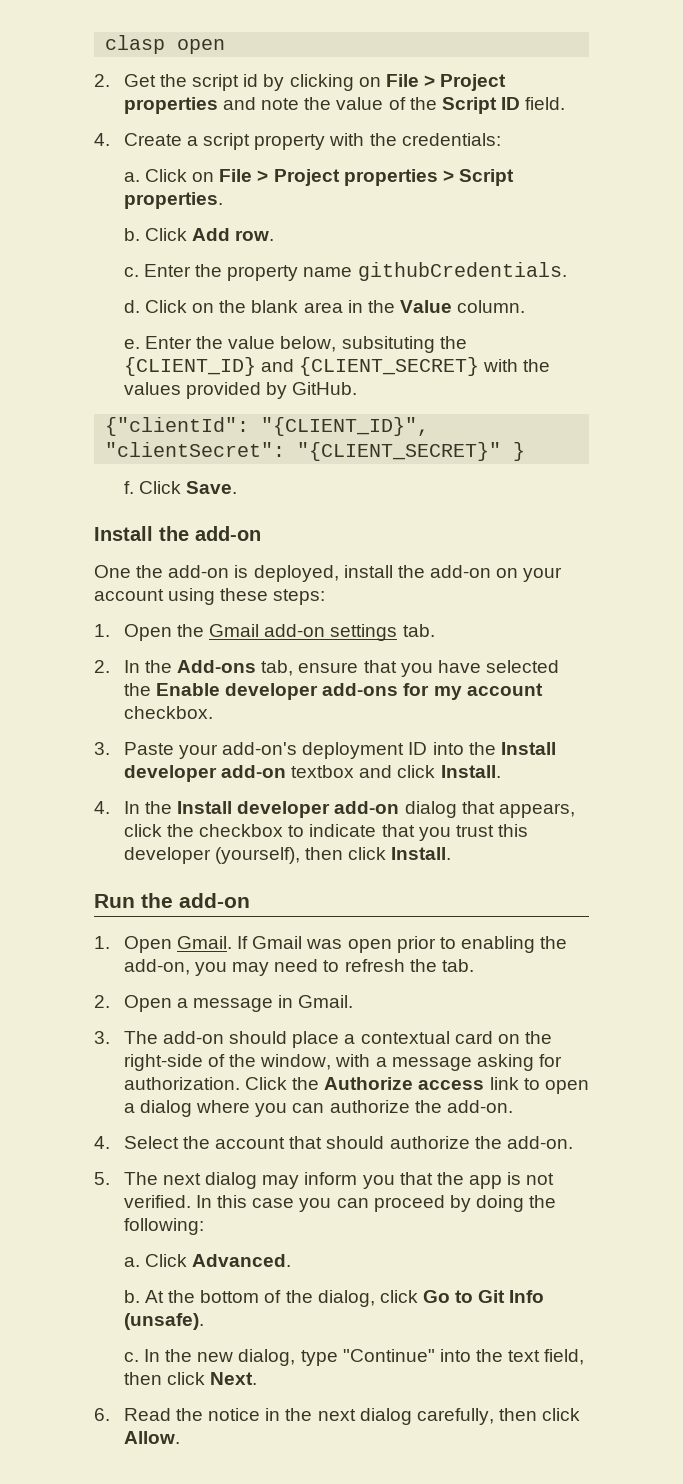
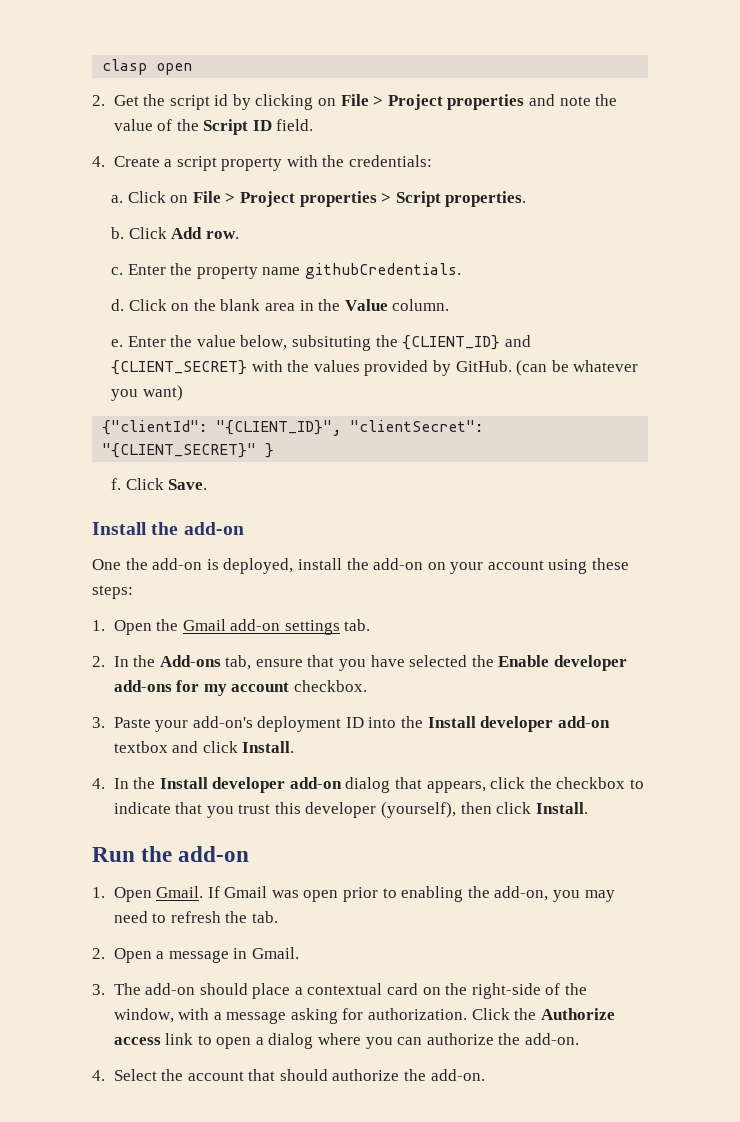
+ (can be whatever you want)
- 5. The next dialog may inform you that the app is not verified. In this case you can proceed by doing the following:
- a. Click Advanced.
- b. At the bottom of the dialog, click Go to Git Info (unsafe).
- c. In the new dialog, type "Continue" into the text field, then click Next.
- 6. Read the notice in the next dialog carefully, then click Allow.

